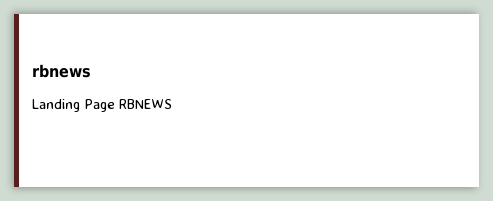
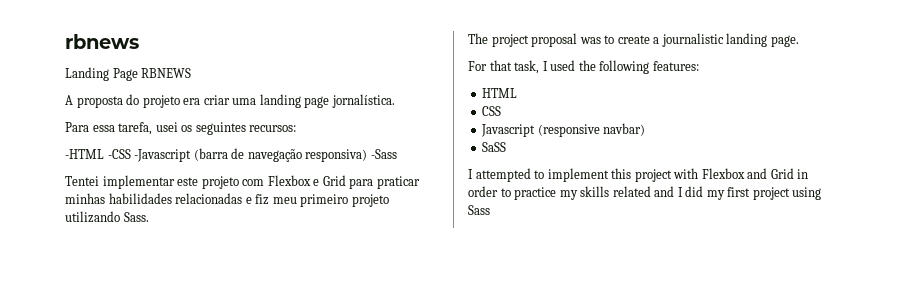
+ A proposta do projeto era criar uma landing page jornalística.
+ Para essa tarefa, usei os seguintes recursos:
+ -HTML -CSS -Javascript (barra de navegação responsiva) -Sass
+ Tentei implementar este projeto com Flexbox e Grid para praticar minhas habilidades relacionadas e fiz meu primeiro projeto utilizando Sass.
+ The project proposal was to create a journalistic landing page.
+ For that task, I used the following features:
+ HTML
+ CSS
+ Javascript (responsive navbar)
+ SaSS
+ I attempted to implement this project with Flexbox and Grid in order to practice my skills related and I did my first project using Sass

